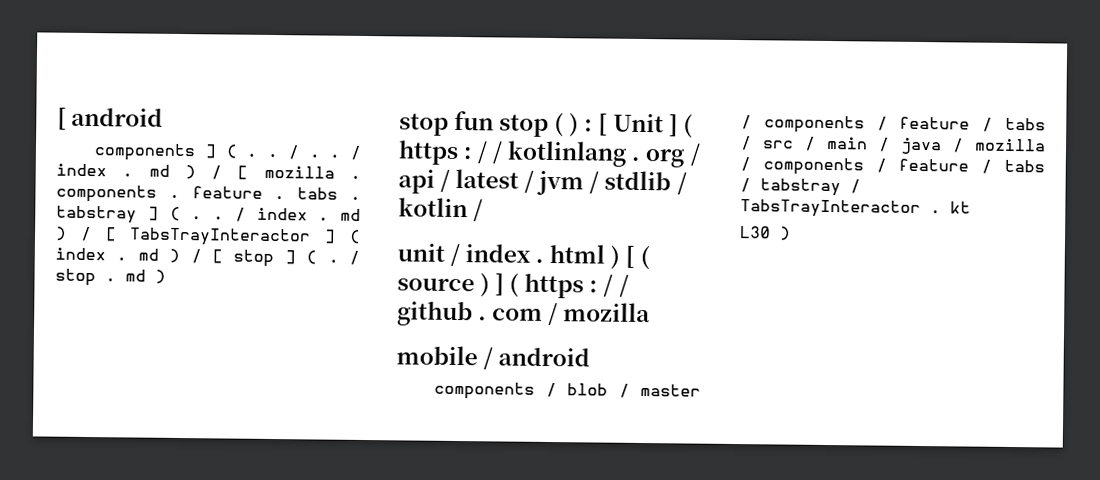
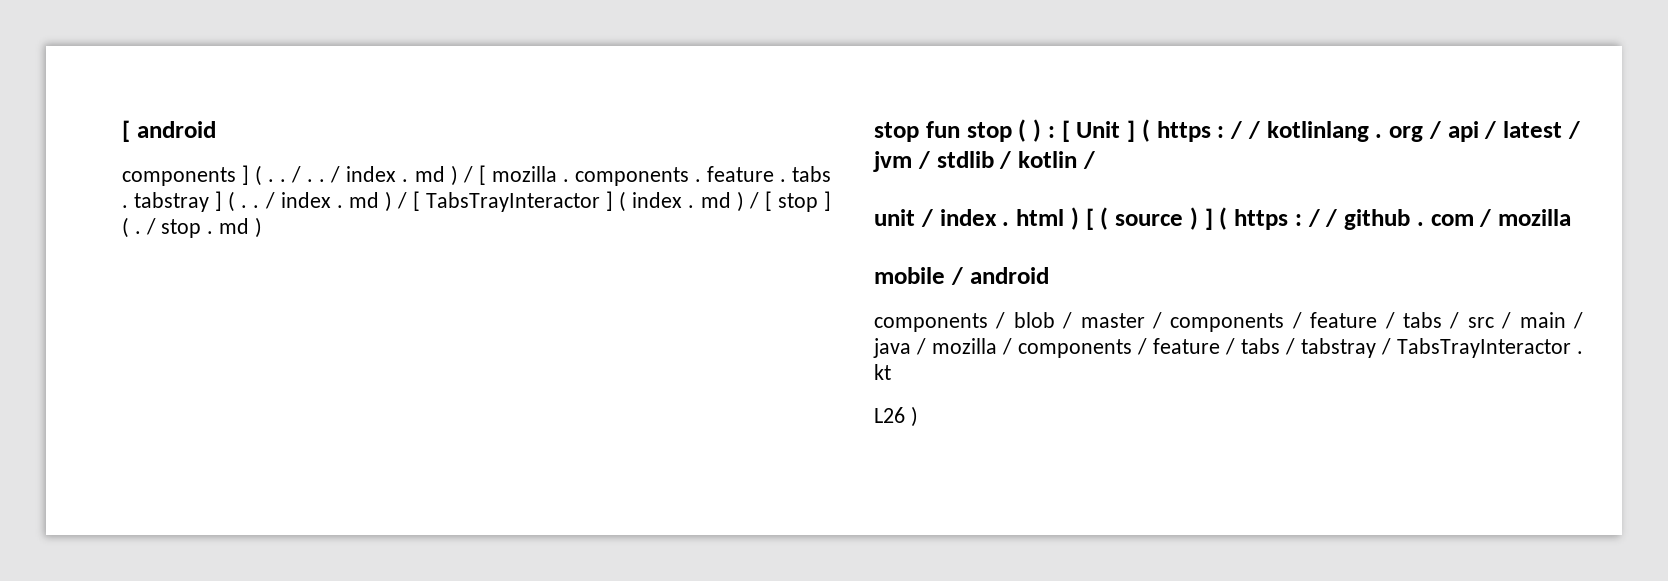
- L30 )
+ L26 )

